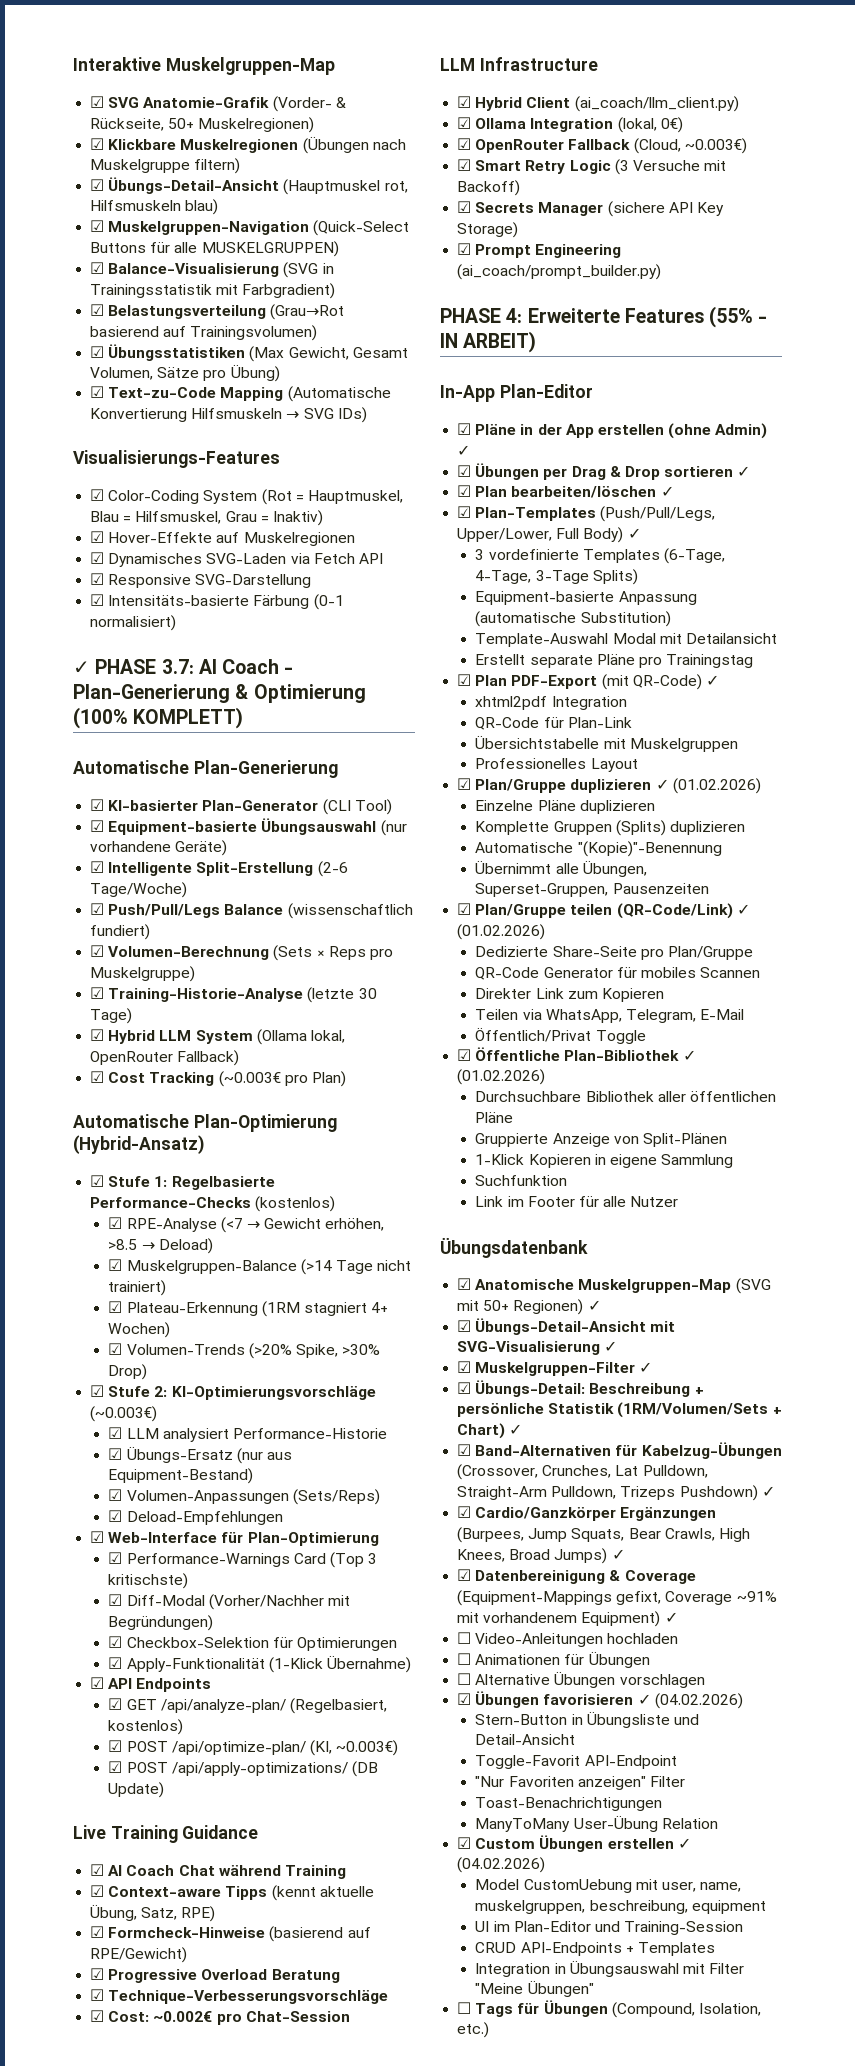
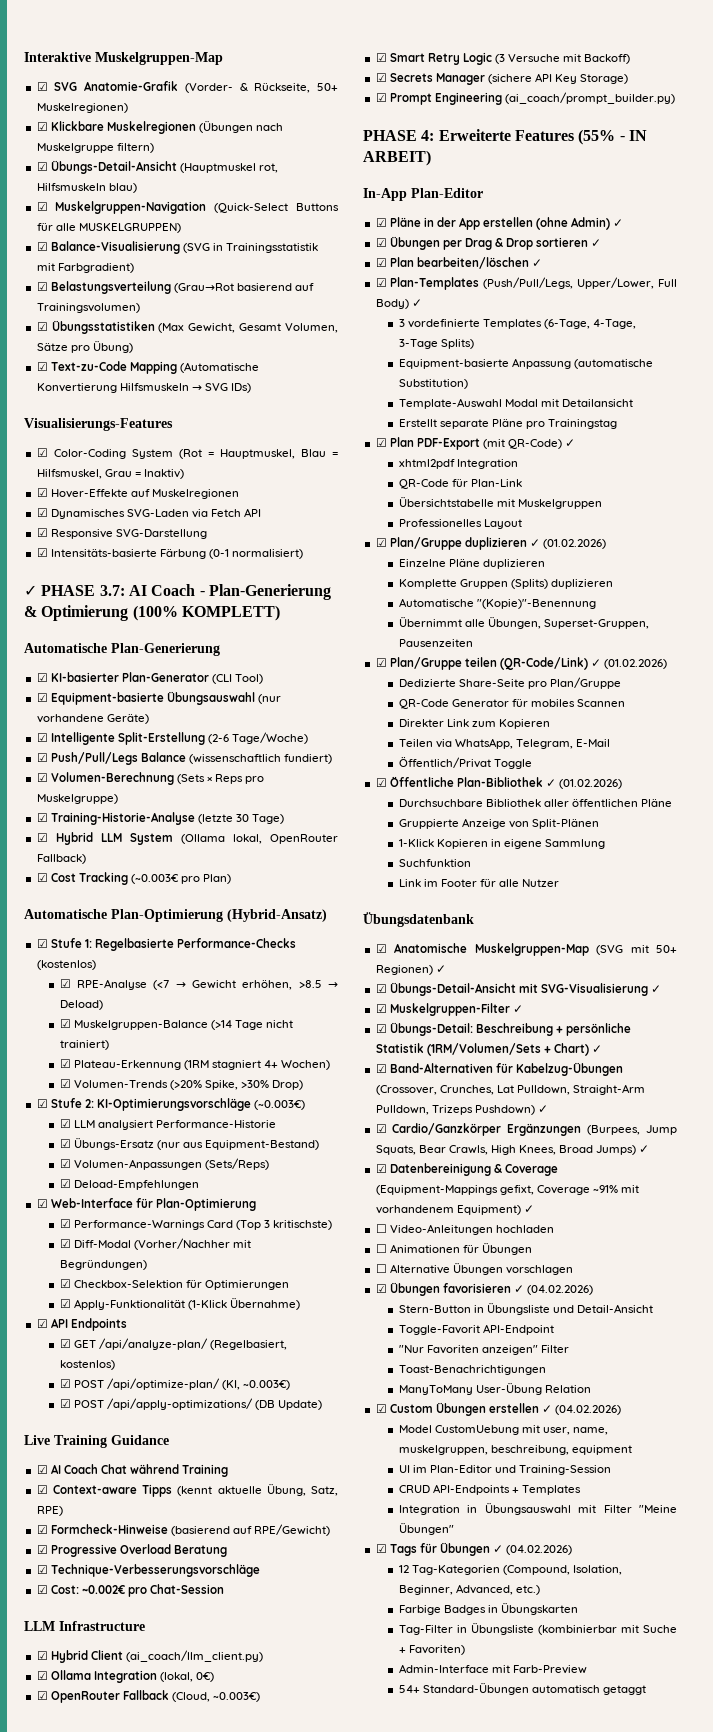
- ☐ Tags für Übungen (Compound, Isolation, etc.)
+ ☑ Tags für Übungen ✓ (04.02.2026)
+ 12 Tag-Kategorien (Compound, Isolation, Beginner, Advanced, etc.)
+ Farbige Badges in Übungskarten
+ Tag-Filter in Übungsliste (kombinierbar mit Suche + Favoriten)
+ Admin-Interface mit Farb-Preview
+ 54+ Standard-Übungen automatisch getaggt

